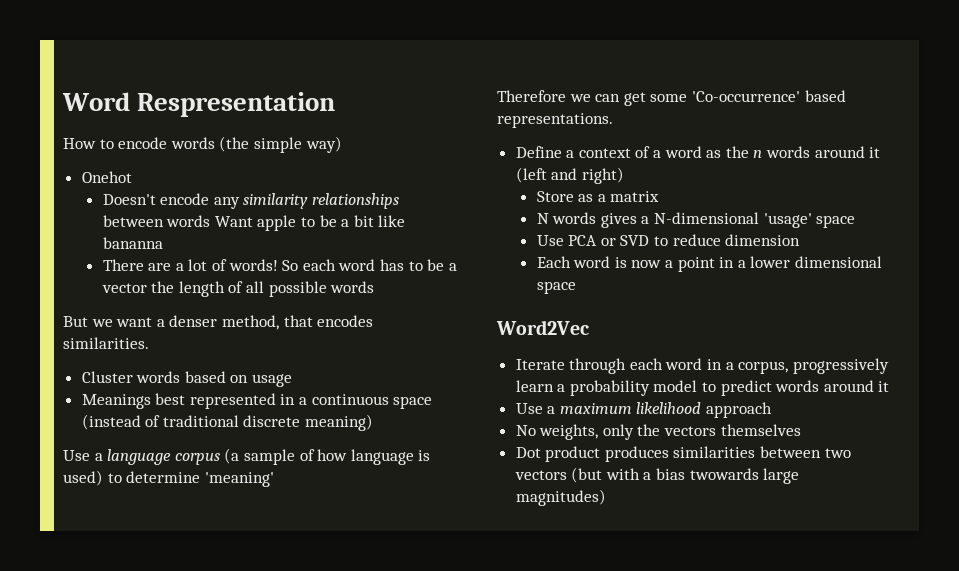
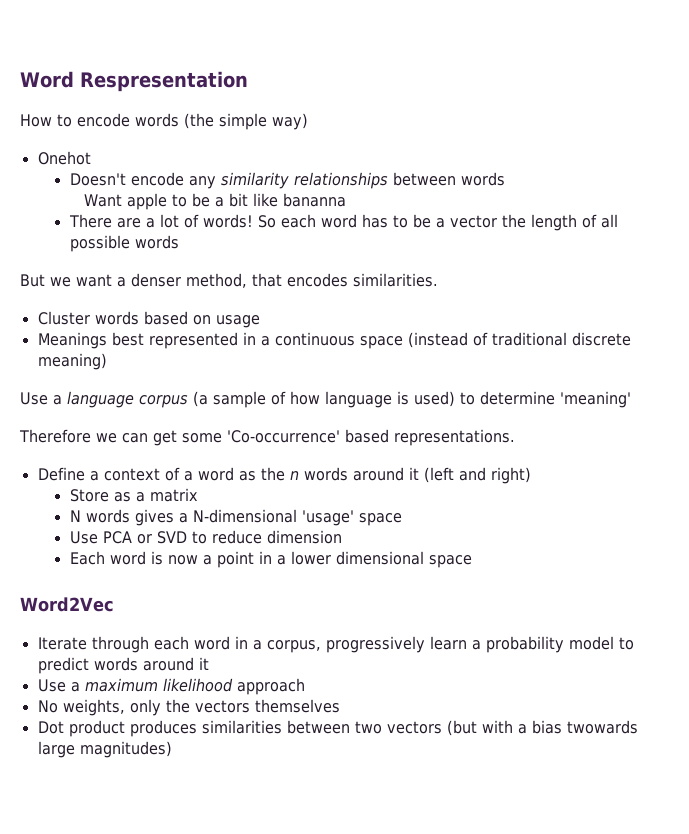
- Doesn't encode any similarity relationships between words Want apple to be a bit like bananna
+ Doesn't encode any similarity relationships between words
+ Want apple to be a bit like bananna

